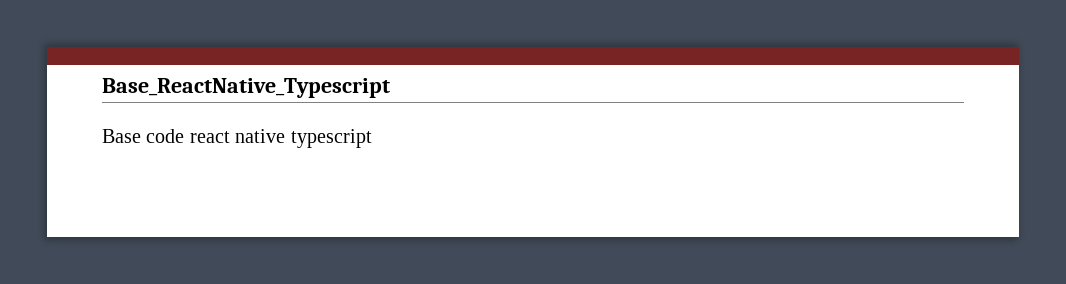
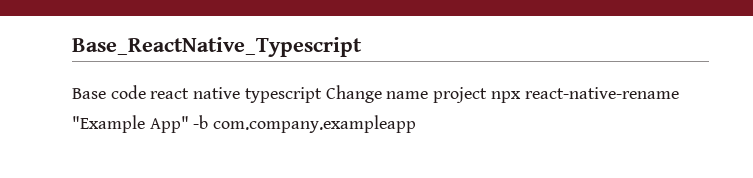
- Base code react native typescript
+ Base code react native typescript Change name project npx react-native-rename "Example App" -b com.company.exampleapp

